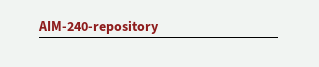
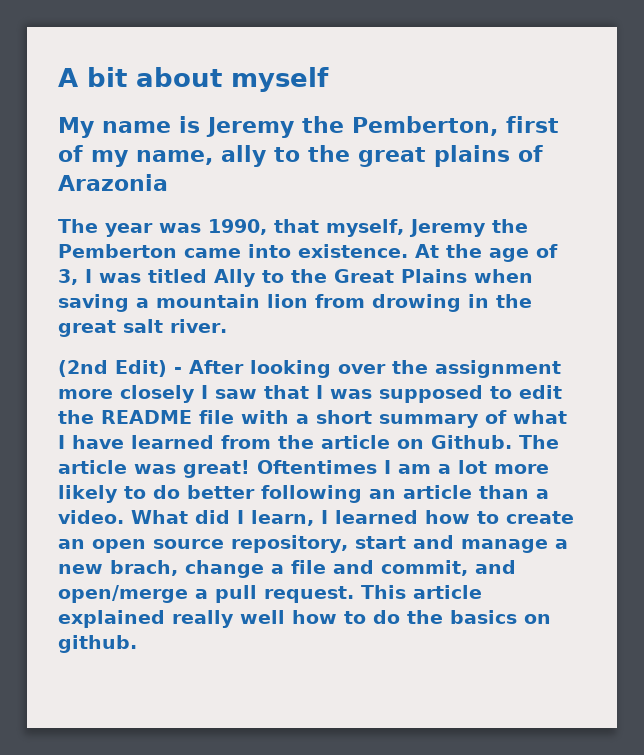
- AIM-240-repository
+ A bit about myself
+ My name is Jeremy the Pemberton, first of my name, ally to the great plains of Arazonia
+ The year was 1990, that myself, Jeremy the Pemberton came into existence. At the age of 3, I was titled Ally to the Great Plains when saving a mountain lion from drowing in the great salt river.
+ (2nd Edit) - After looking over the assignment more closely I saw that I was supposed to edit the README file with a short summary of what I have learned from the article on Github. The article was great! Oftentimes I am a lot more likely to do better following an article than a video. What did I learn, I learned how to create an open source repository, start and manage a new brach, change a file and commit, and open/merge a pull request. This article explained really well how to do the basics on github.

